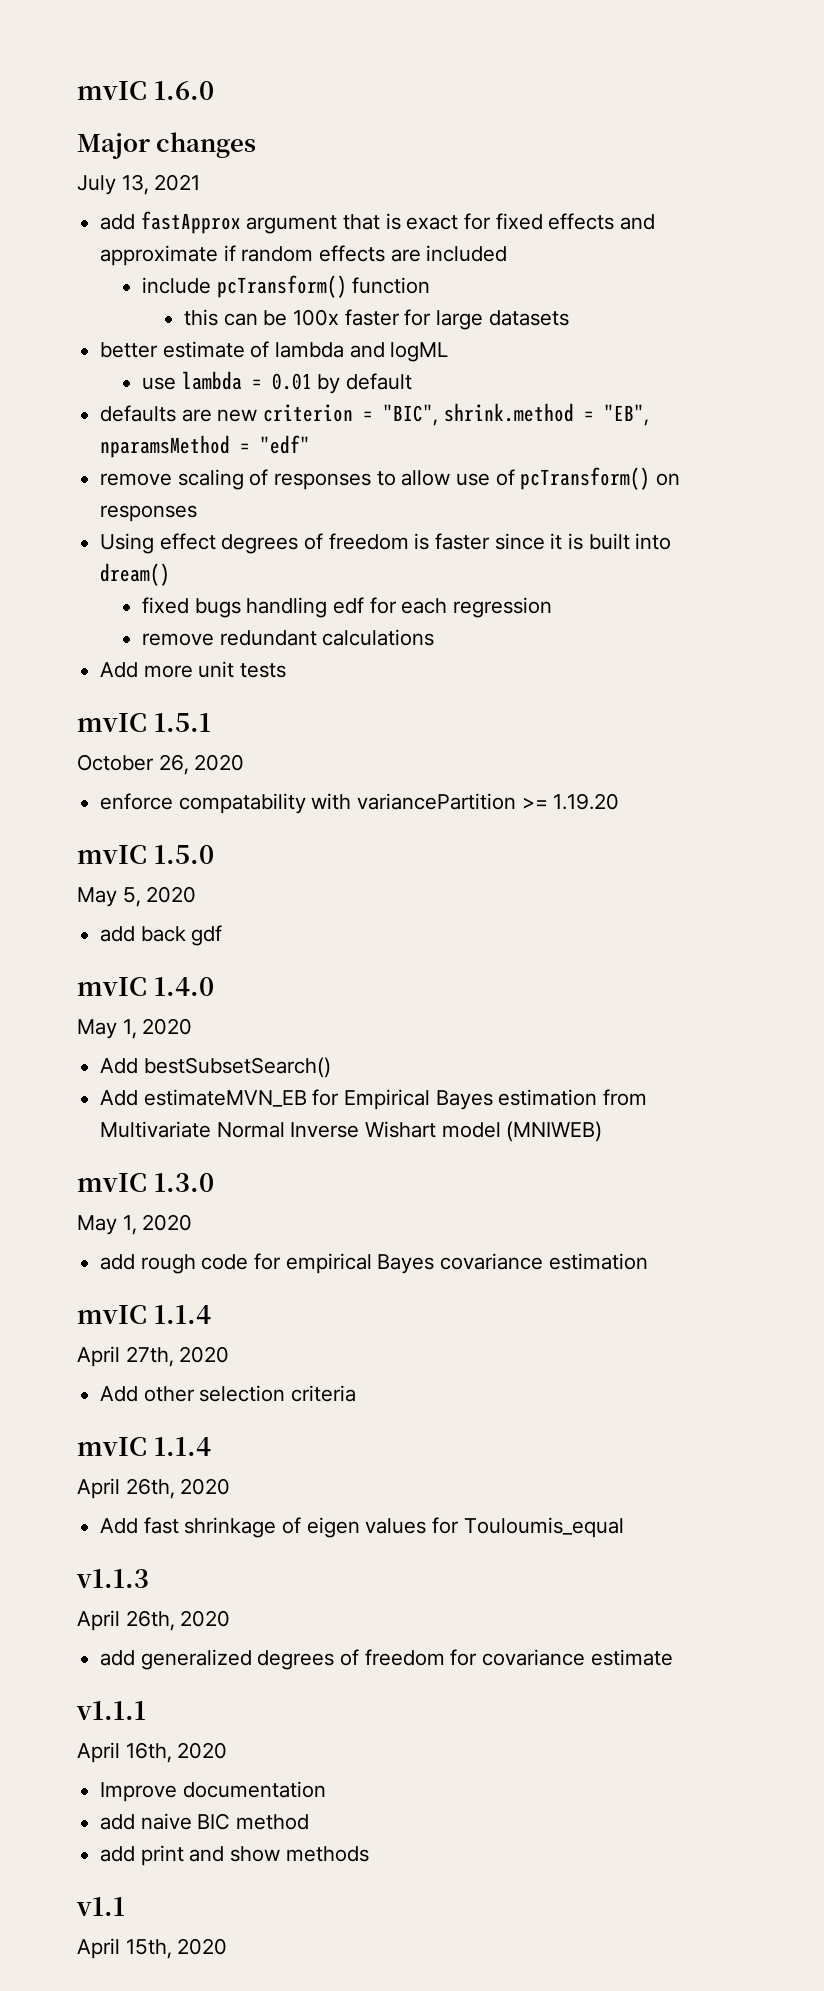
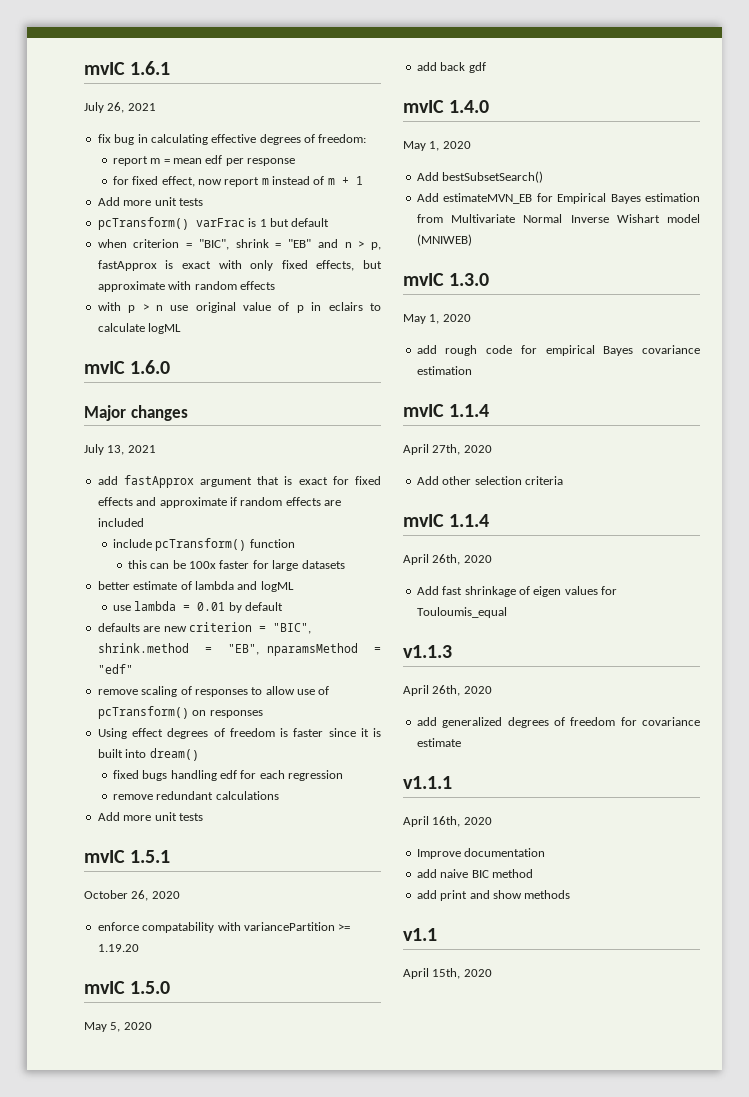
+ mvIC 1.6.1
+ July 26, 2021
+ fix bug in calculating effective degrees of freedom:
+ report m = mean edf per response
+ for fixed effect, now report m instead of m + 1
+ Add more unit tests
+ pcTransform() varFrac is 1 but default
+ when criterion = "BIC", shrink = "EB" and n > p, fastApprox is exact with only fixed effects, but approximate with random effects
+ with p > n use original value of p in eclairs to calculate logML

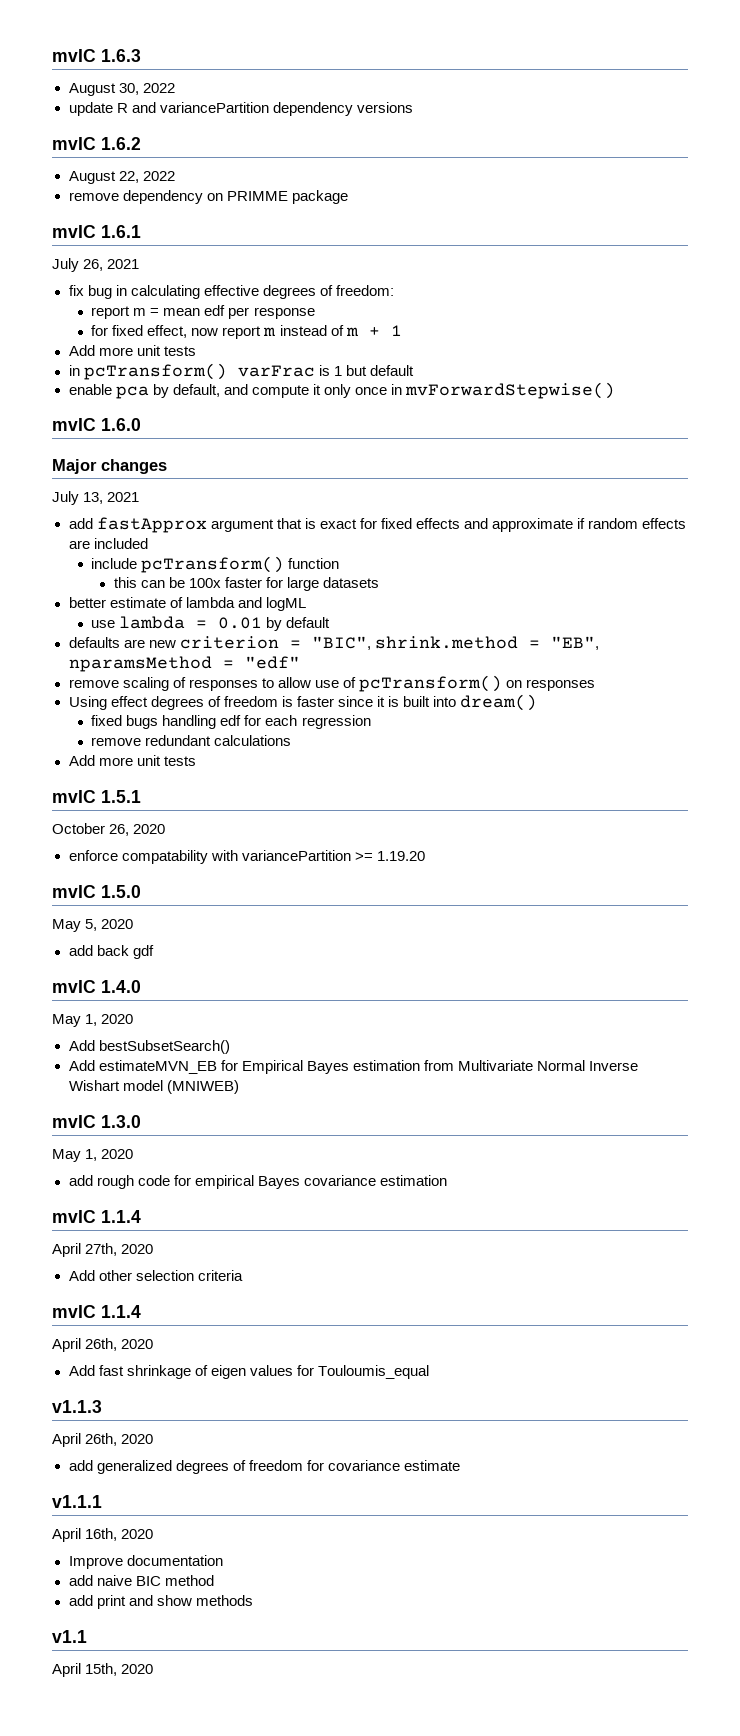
+ mvIC 1.6.3
+ August 30, 2022
+ update R and variancePartition dependency versions
+ mvIC 1.6.2
+ August 22, 2022
+ remove dependency on PRIMME package
- pcTransform() varFrac is 1 but default
+ in pcTransform() varFrac is 1 but default
- when criterion = "BIC", shrink = "EB" and n > p, fastApprox is exact with only fixed effects, but approximate with random effects
- with p > n use original value of p in eclairs to calculate logML
+ enable pca by default, and compute it only once in mvForwardStepwise()

